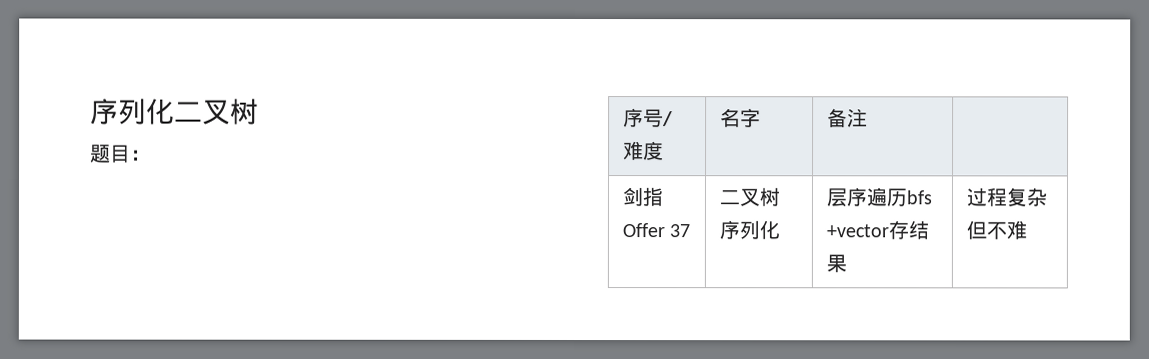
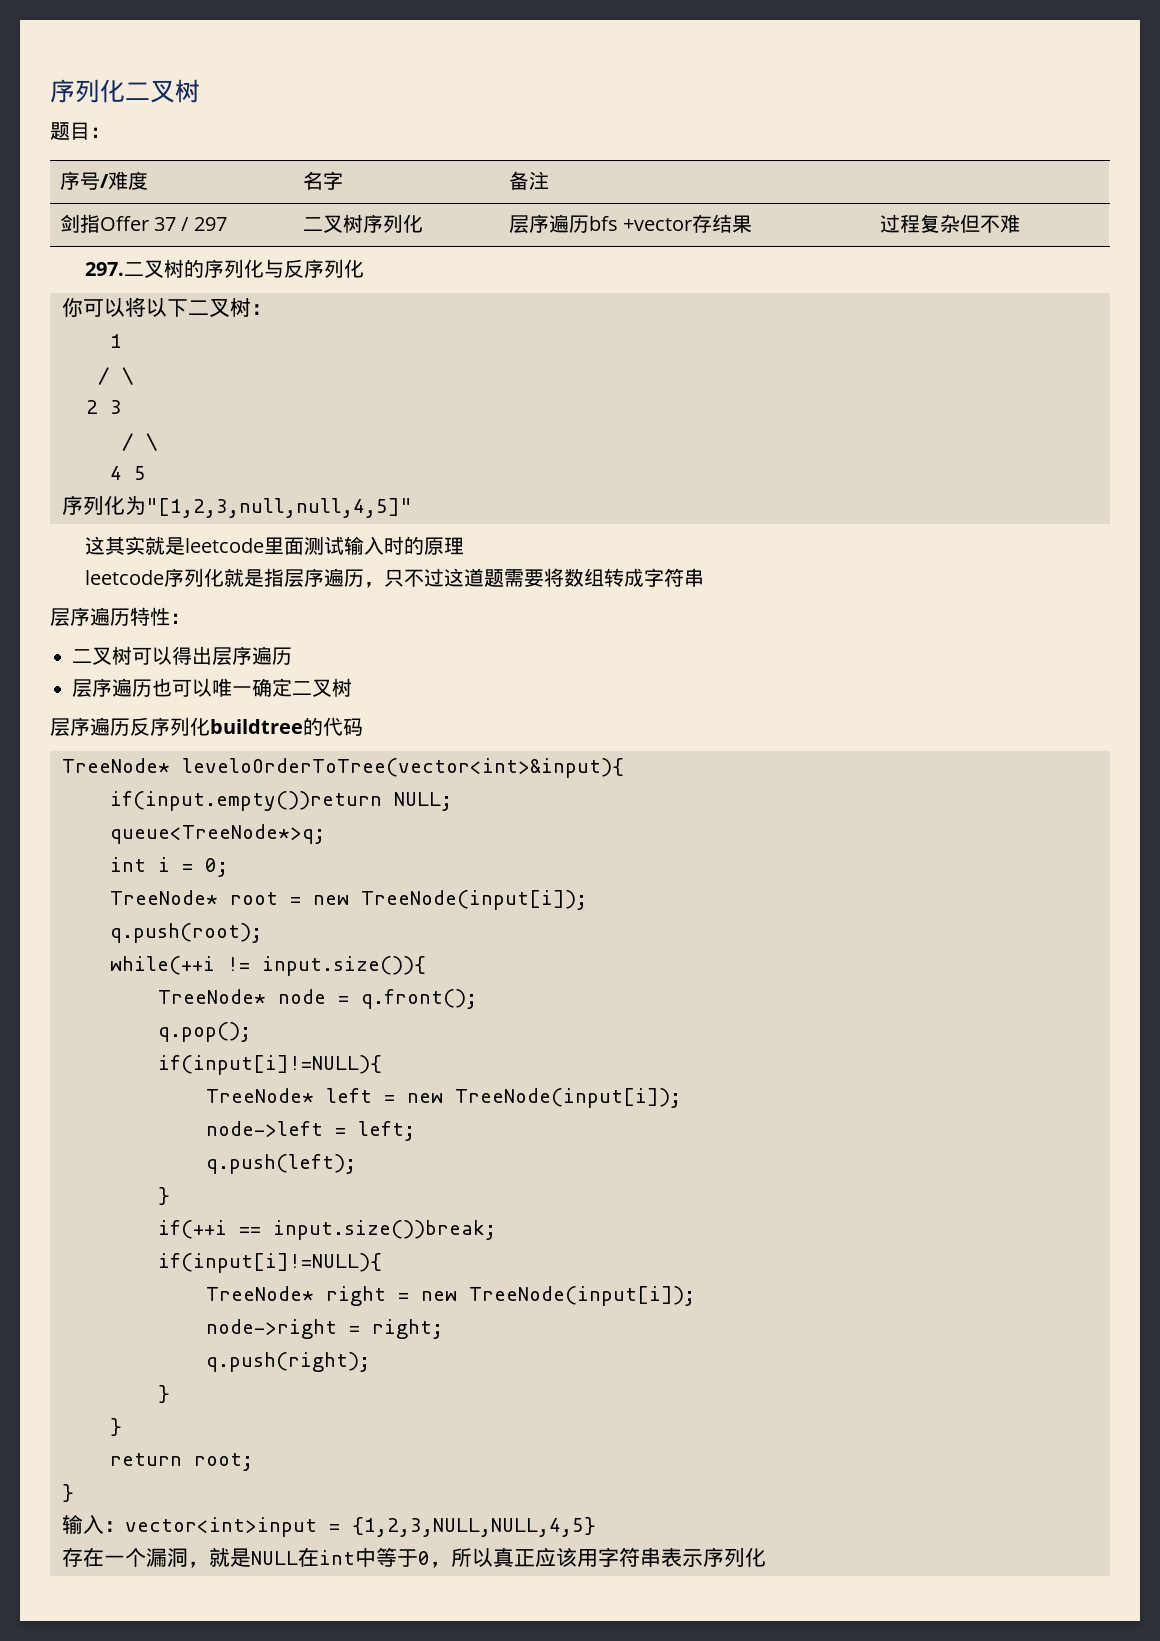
- 剑指Offer 37 | 二叉树序列化 | 层序遍历bfs +vector存结果 | 过程复杂但不难
+ 剑指Offer 37 / 297 | 二叉树序列化 | 层序遍历bfs +vector存结果 | 过程复杂但不难
+ 297.二叉树的序列化与反序列化
+ 你可以将以下二叉树：
+ 1
+ / \
+ 2 3
+ / \
+ 4 5
+ 序列化为"[1,2,3,null,null,4,5]"
+ 这其实就是leetcode里面测试输入时的原理
+ leetcode序列化就是指层序遍历，只不过这道题需要将数组转成字符串
+ 层序遍历特性：
+ 二叉树可以得出层序遍历
+ 层序遍历也可以唯一确定二叉树
+ 层序遍历反序列化buildtree的代码
+ TreeNode* leveloOrderToTree(vector<int>&input){
+ if(input.empty())return NULL;
+ queue<TreeNode*>q;
+ int i = 0;
+ TreeNode* root = new TreeNode(input[i]);
+ q.push(root);
+ while(++i != input.size()){
+ TreeNode* node = q.front();
+ q.pop();
+ if(input[i]!=NULL){
+ TreeNode* left = new TreeNode(input[i]);
+ node->left = left;
+ q.push(left);
+ }
+ if(++i == input.size())break;
+ if(input[i]!=NULL){
+ TreeNode* right = new TreeNode(input[i]);
+ node->right = right;
+ q.push(right);
+ }
+ }
+ return root;
+ }
+ 输入：vector<int>input = {1,2,3,NULL,NULL,4,5}
+ 存在一个漏洞，就是NULL在int中等于0，所以真正应该用字符串表示序列化

